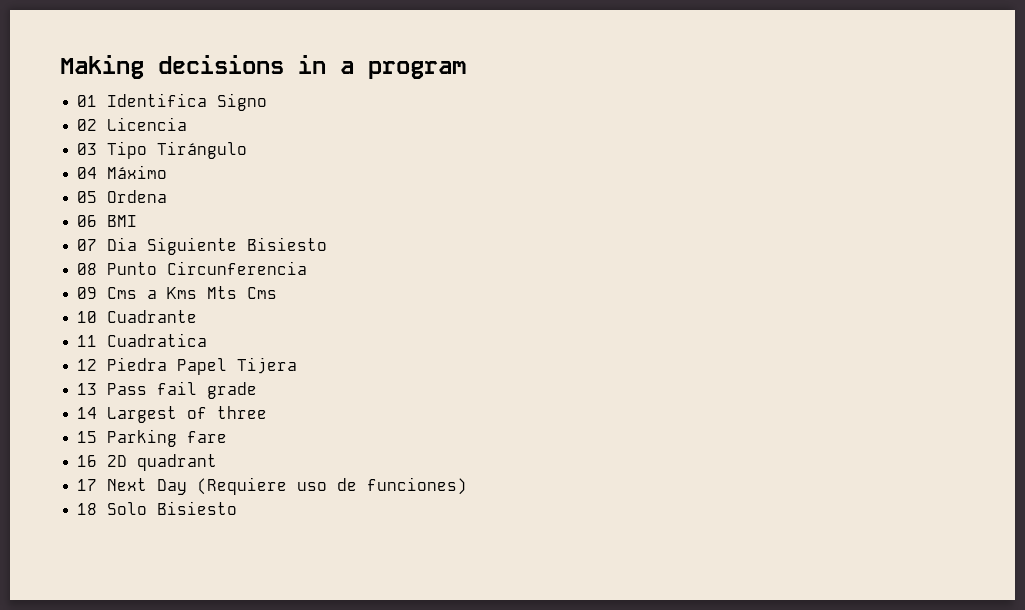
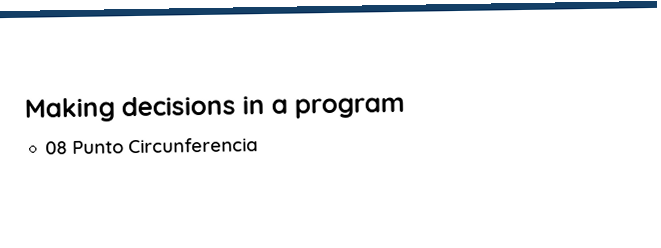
- 01 Identifica Signo
- 02 Licencia
- 03 Tipo Tirángulo
- 04 Máximo
- 05 Ordena
- 06 BMI
- 07 Dia Siguiente Bisiesto
  08 Punto Circunferencia
- 09 Cms a Kms Mts Cms
- 10 Cuadrante
- 11 Cuadratica
- 12 Piedra Papel Tijera
- 13 Pass fail grade
- 14 Largest of three
- 15 Parking fare
- 16 2D quadrant
- 17 Next Day (Requiere uso de funciones)
- 18 Solo Bisiesto

